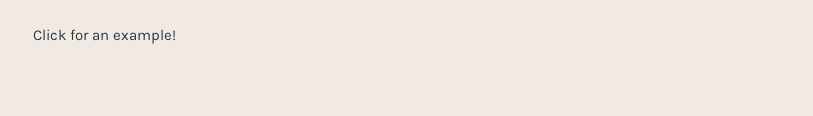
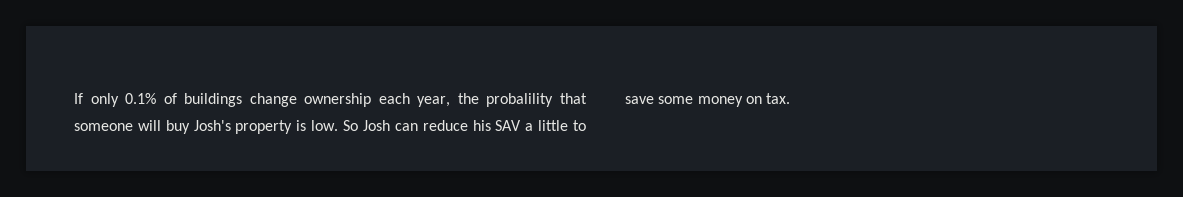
- Click for an example!
+ If only 0.1% of buildings change ownership each year, the probalility that someone will buy Josh's property is low. So Josh can reduce his SAV a little to save some money on tax.

